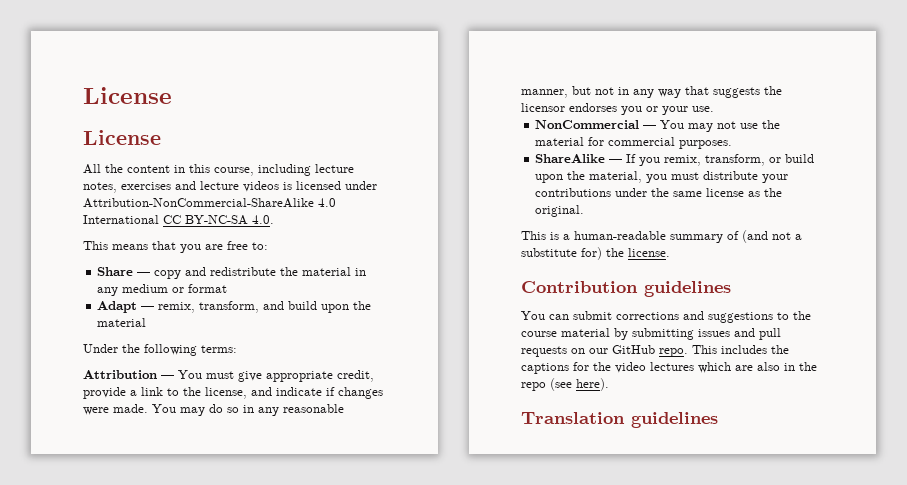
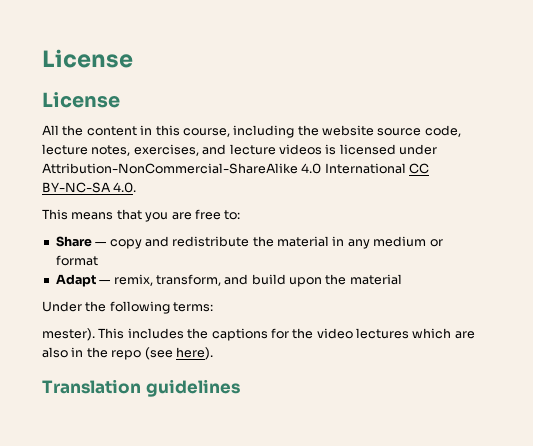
- All the content in this course, including lecture notes, exercises and lecture videos is licensed under Attribution-NonCommercial-ShareAlike 4.0 International CC BY-NC-SA 4.0.
+ All the content in this course, including the website source code, lecture notes, exercises, and lecture videos is licensed under Attribution-NonCommercial-ShareAlike 4.0 International CC BY-NC-SA 4.0.
- Attribution — You must give appropriate credit, provide a link to the license, and indicate if changes were made. You may do so in any reasonable manner, but not in any way that suggests the licensor endorses you or your use.
- NonCommercial — You may not use the material for commercial purposes.
- ShareAlike — If you remix, transform, or build upon the material, you must distribute your contributions under the same license as the original.
- This is a human-readable summary of (and not a substitute for) the license.
- Contribution guidelines
- You can submit corrections and suggestions to the course material by submitting issues and pull requests on our GitHub repo.
+ mester).

